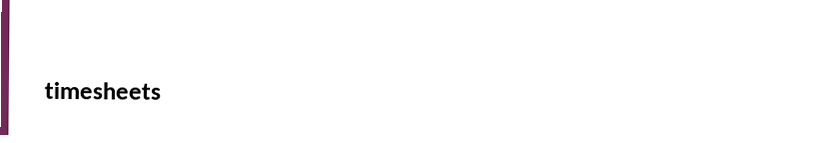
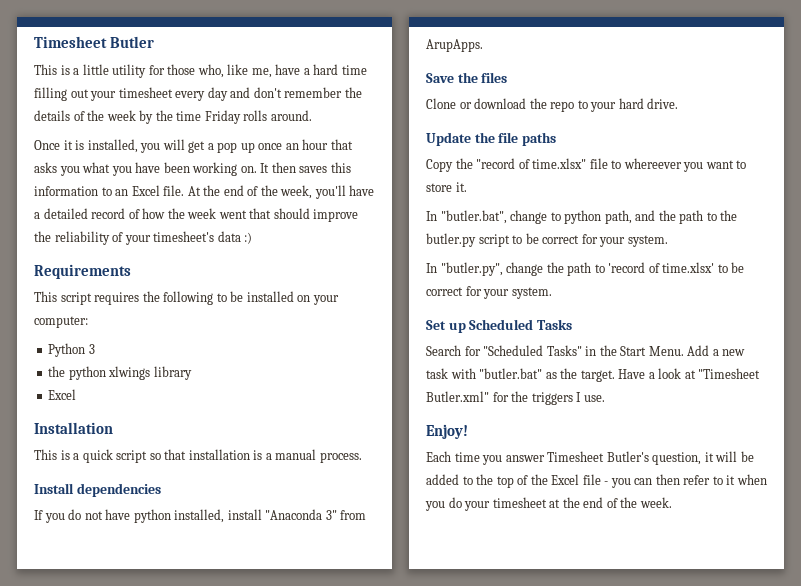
- timesheets
+ Timesheet Butler
+ This is a little utility for those who, like me, have a hard time filling out your timesheet every day and don't remember the details of the week by the time Friday rolls around.
+ Once it is installed, you will get a pop up once an hour that asks you what you have been working on. It then saves this information to an Excel file. At the end of the week, you'll have a detailed record of how the week went that should improve the reliability of your timesheet's data :)
+ Requirements
+ This script requires the following to be installed on your computer:
+ Python 3
+ the python xlwings library
+ Excel
+ Installation
+ This is a quick script so that installation is a manual process.
+ Install dependencies
+ If you do not have python installed, install "Anaconda 3" from ArupApps.
+ Save the files
+ Clone or download the repo to your hard drive.
+ Update the file paths
+ Copy the "record of time.xlsx" file to whereever you want to store it.
+ In "butler.bat", change to python path, and the path to the butler.py script to be correct for your system.
+ In "butler.py", change the path to 'record of time.xlsx' to be correct for your system.
+ Set up Scheduled Tasks
+ Search for "Scheduled Tasks" in the Start Menu. Add a new task with "butler.bat" as the target. Have a look at "Timesheet Butler.xml" for the triggers I use.
+ Enjoy!
+ Each time you answer Timesheet Butler's question, it will be added to the top of the Excel file - you can then refer to it when you do your timesheet at the end of the week.

